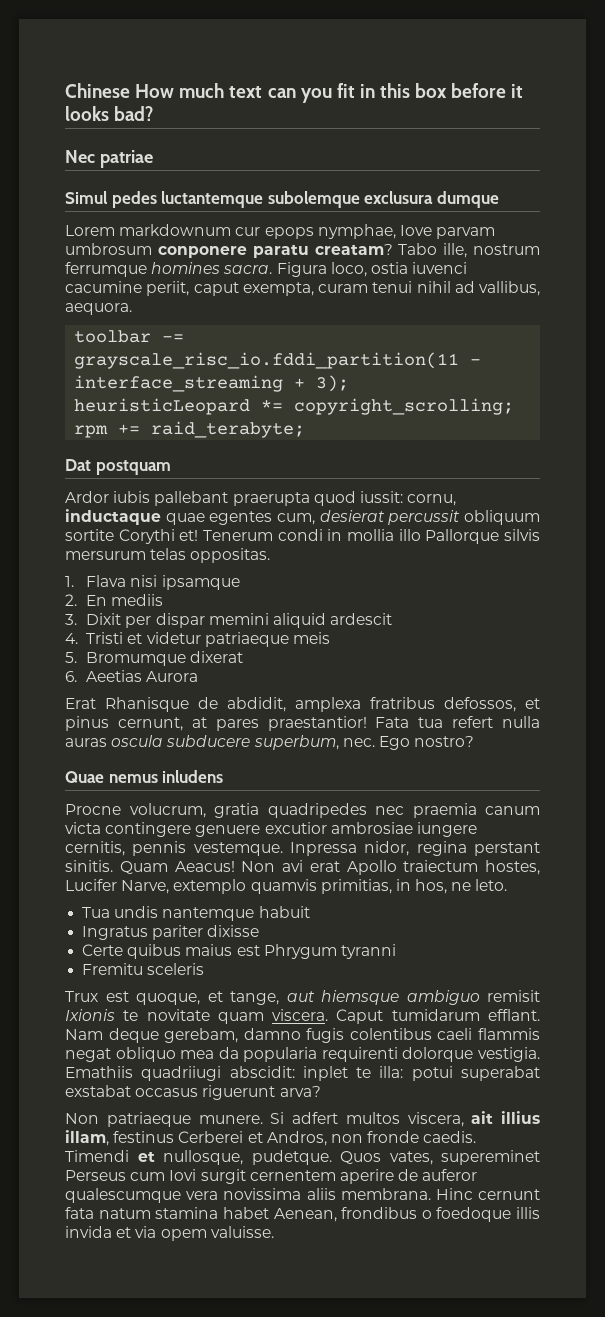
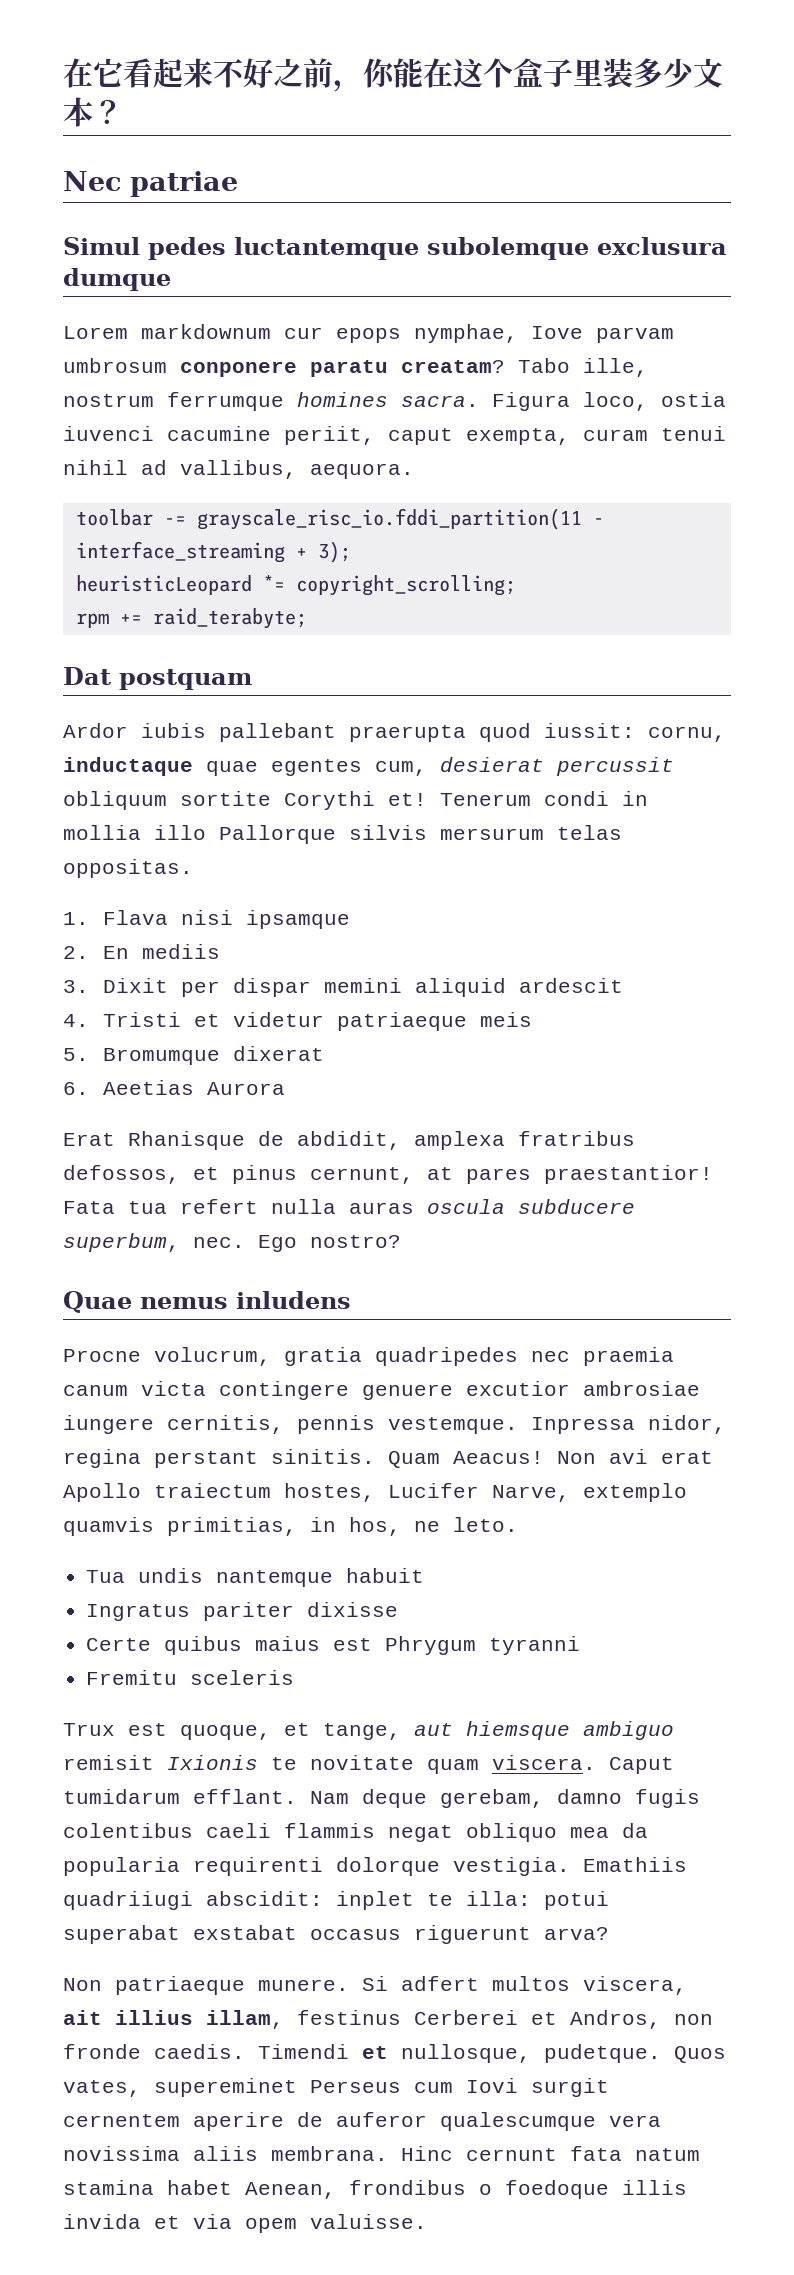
- Chinese How much text can you fit in this box before it looks bad?
+ 在它看起来不好之前，你能在这个盒子里装多少文本？

